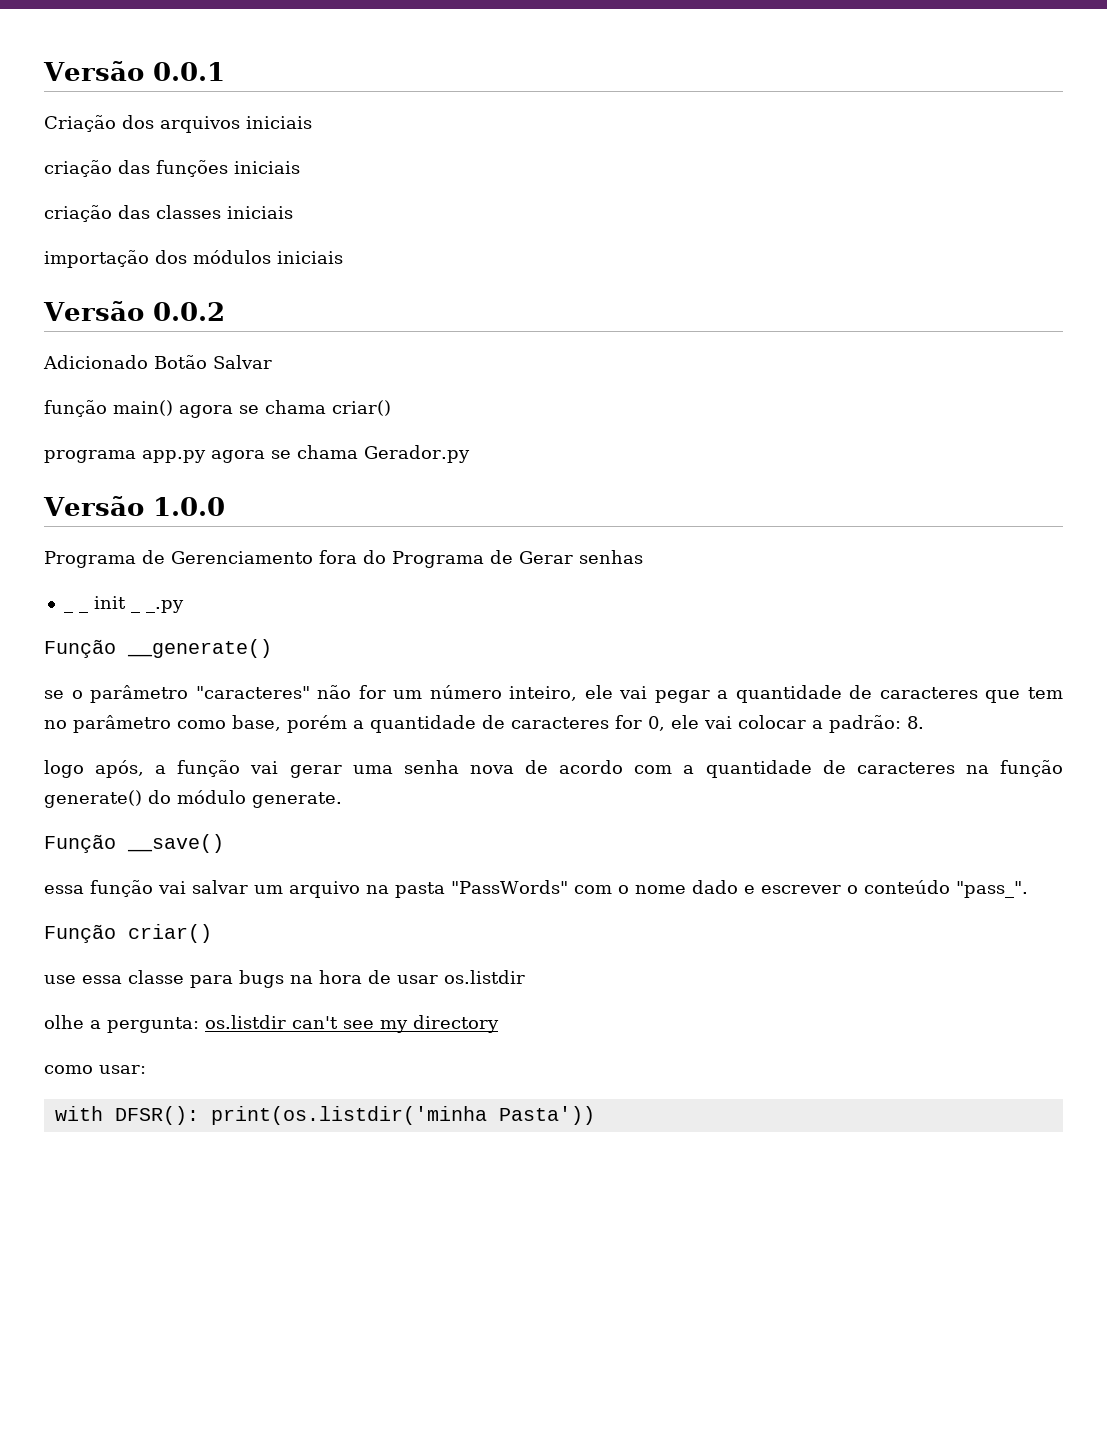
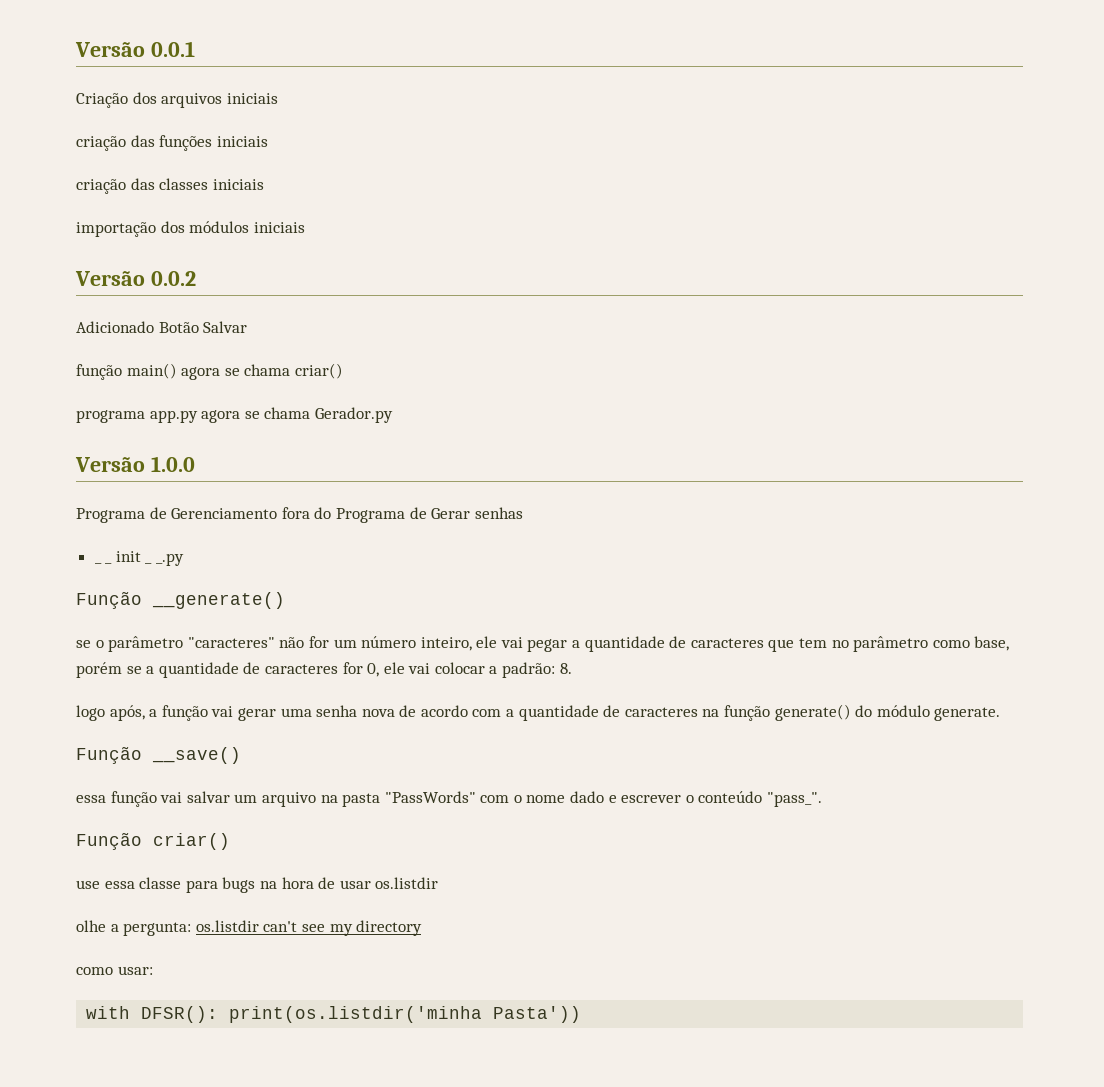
- se o parâmetro "caracteres" não for um número inteiro, ele vai pegar a quantidade de caracteres que tem no parâmetro como base, porém a quantidade de caracteres for 0, ele vai colocar a padrão: 8.
+ se o parâmetro "caracteres" não for um número inteiro, ele vai pegar a quantidade de caracteres que tem no parâmetro como base, porém se a quantidade de caracteres for 0, ele vai colocar a padrão: 8.

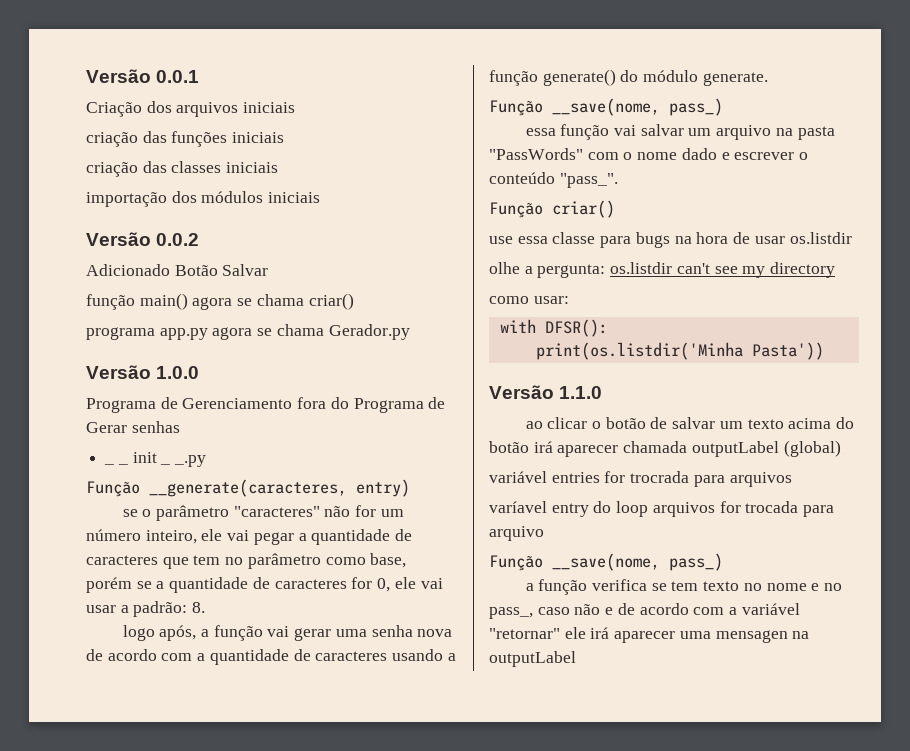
- Função __generate()
+ Função __generate(caracteres, entry)
- se o parâmetro "caracteres" não for um número inteiro, ele vai pegar a quantidade de caracteres que tem no parâmetro como base, porém se a quantidade de caracteres for 0, ele vai colocar a padrão: 8.
+ se o parâmetro "caracteres" não for um número inteiro, ele vai pegar a quantidade de caracteres que tem no parâmetro como base, porém se a quantidade de caracteres for 0, ele vai usar a padrão: 8.
- logo após, a função vai gerar uma senha nova de acordo com a quantidade de caracteres na função generate() do módulo generate.
- Função __save()
+ logo após, a função vai gerar uma senha nova de acordo com a quantidade de caracteres usando a função generate() do módulo generate.
+ Função __save(nome, pass_)
- with DFSR(): print(os.listdir('minha Pasta'))
+ with DFSR():
+ print(os.listdir('Minha Pasta'))
+ Versão 1.1.0
+ ao clicar o botão de salvar um texto acima do botão irá aparecer chamada outputLabel (global)
+ variável entries for trocrada para arquivos
+ varíavel entry do loop arquivos for trocada para arquivo
+ Função __save(nome, pass_)
+ a função verifica se tem texto no nome e no pass_, caso não e de acordo com a variável "retornar" ele irá aparecer uma mensagen na outputLabel

